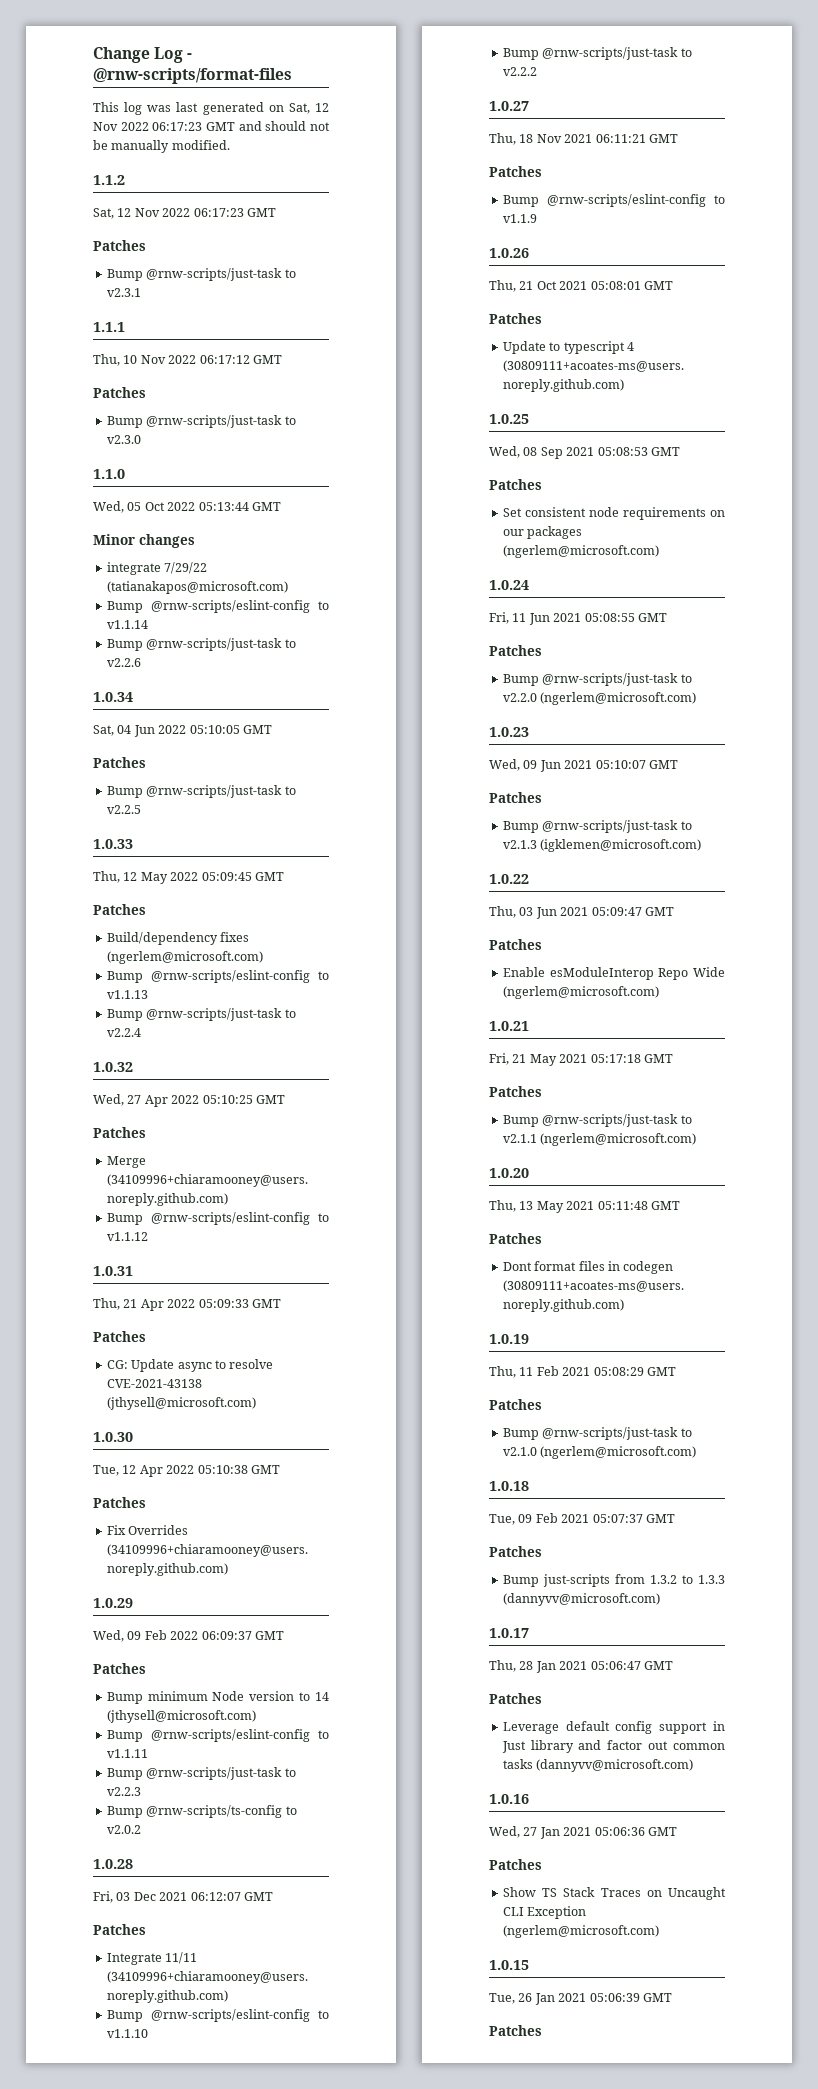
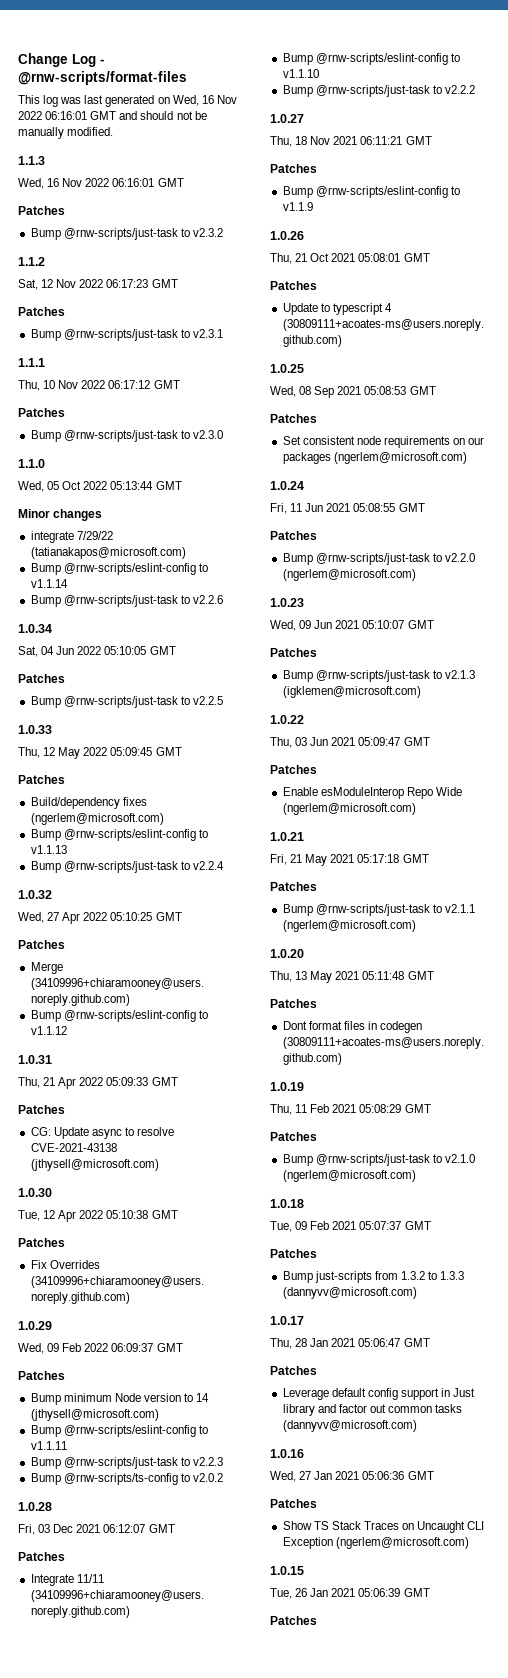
- This log was last generated on Sat, 12 Nov 2022 06:17:23 GMT and should not be manually modified.
+ This log was last generated on Wed, 16 Nov 2022 06:16:01 GMT and should not be manually modified.
+ 1.1.3
+ Wed, 16 Nov 2022 06:16:01 GMT
+ Patches
+ Bump @rnw-scripts/just-task to v2.3.2

